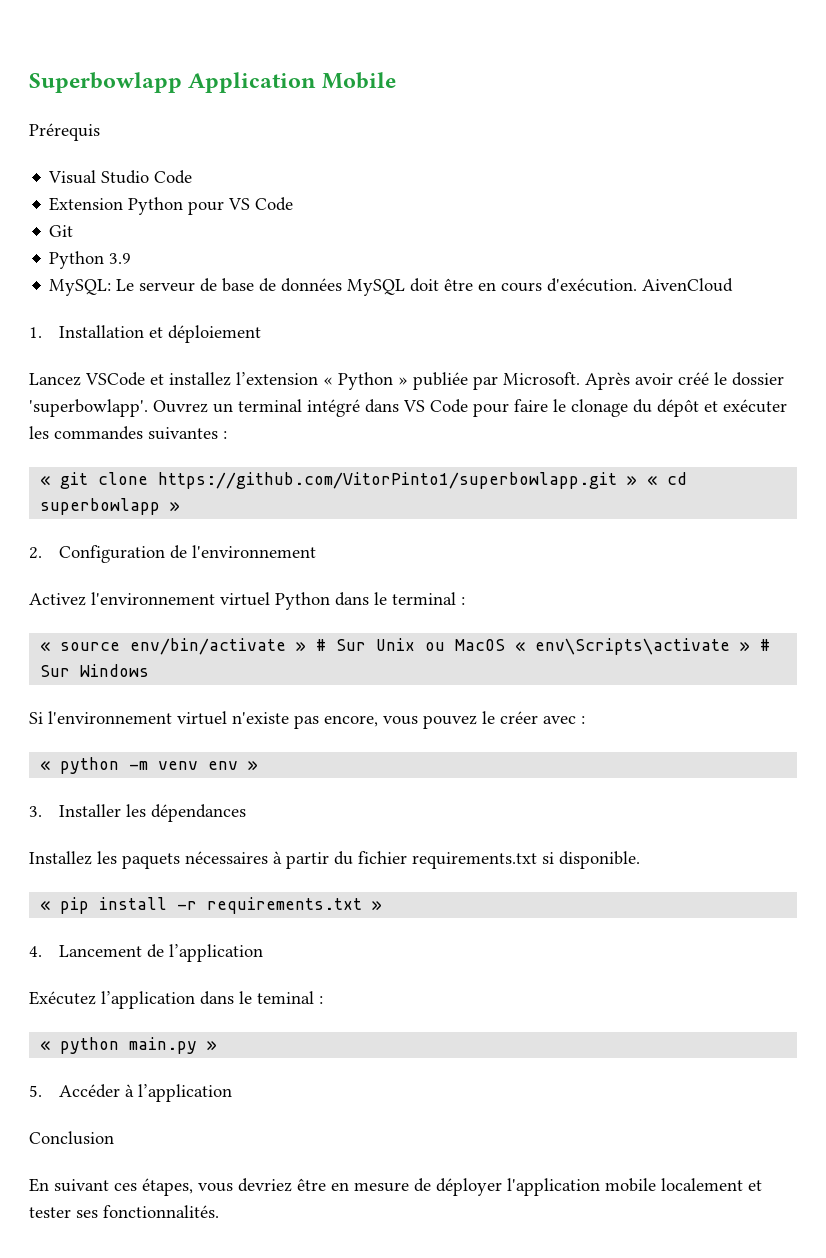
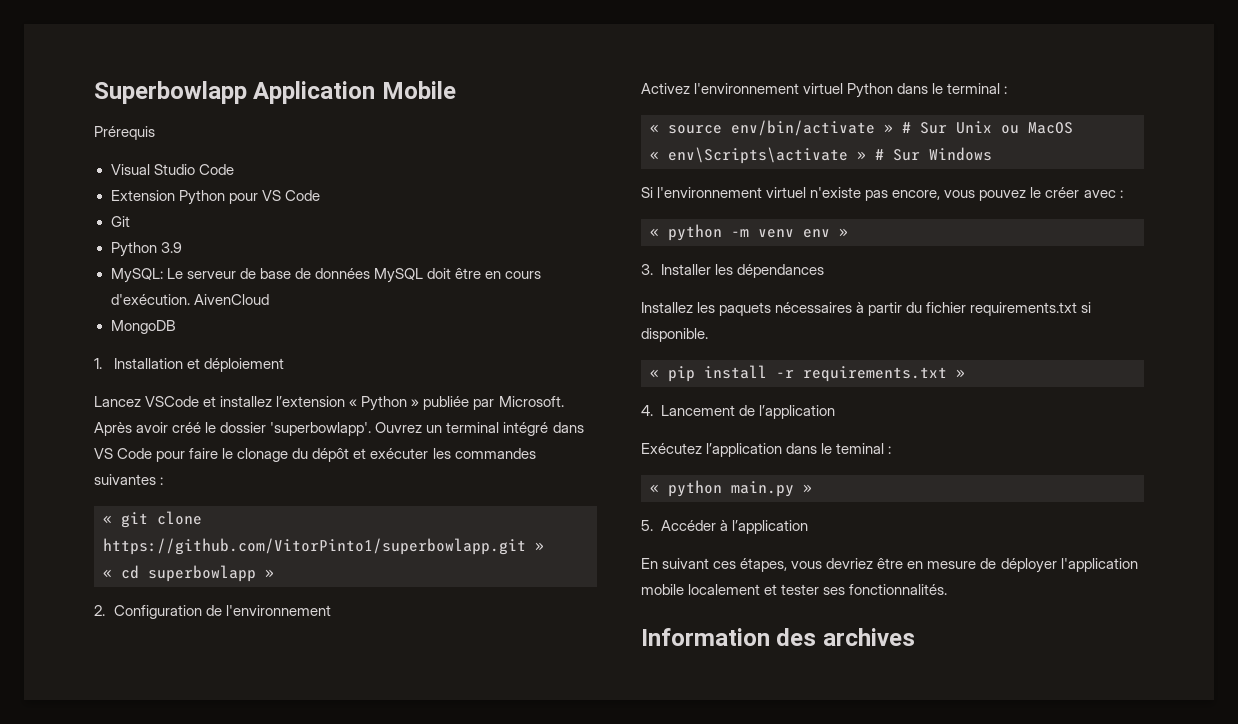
+ MongoDB
- « git clone https://github.com/VitorPinto1/superbowlapp.git » « cd superbowlapp »
+ « git clone https://github.com/VitorPinto1/superbowlapp.git »
+ « cd superbowlapp »
- « source env/bin/activate » # Sur Unix ou MacOS « env\Scripts\activate » # Sur Windows
+ « source env/bin/activate » # Sur Unix ou MacOS
+ « env\Scripts\activate » # Sur Windows
- Conclusion
+ Information des archives

